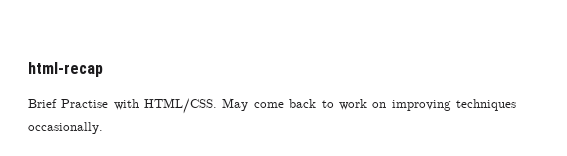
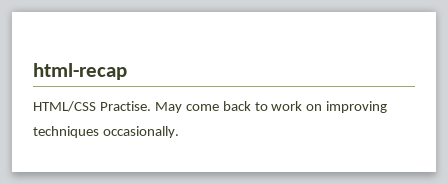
- Brief Practise with HTML/CSS.
+ HTML/CSS Practise.

